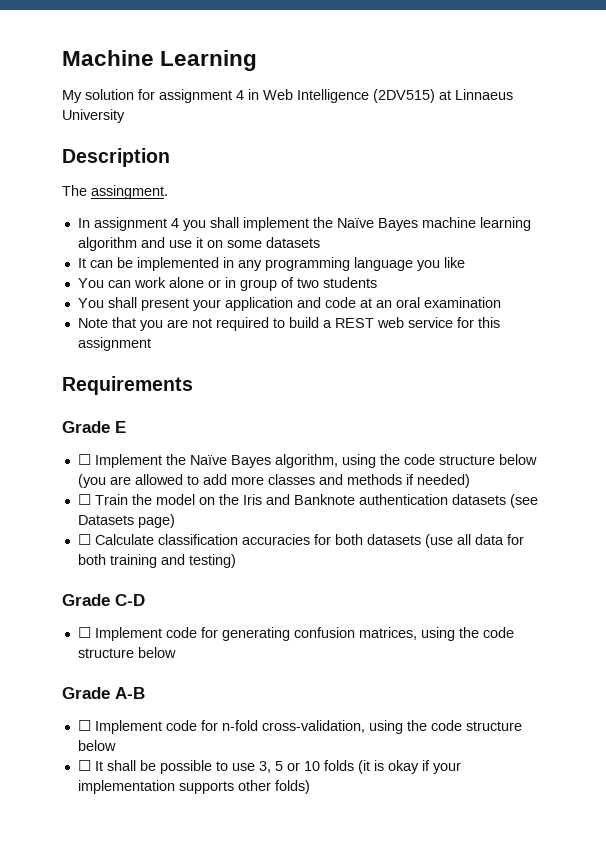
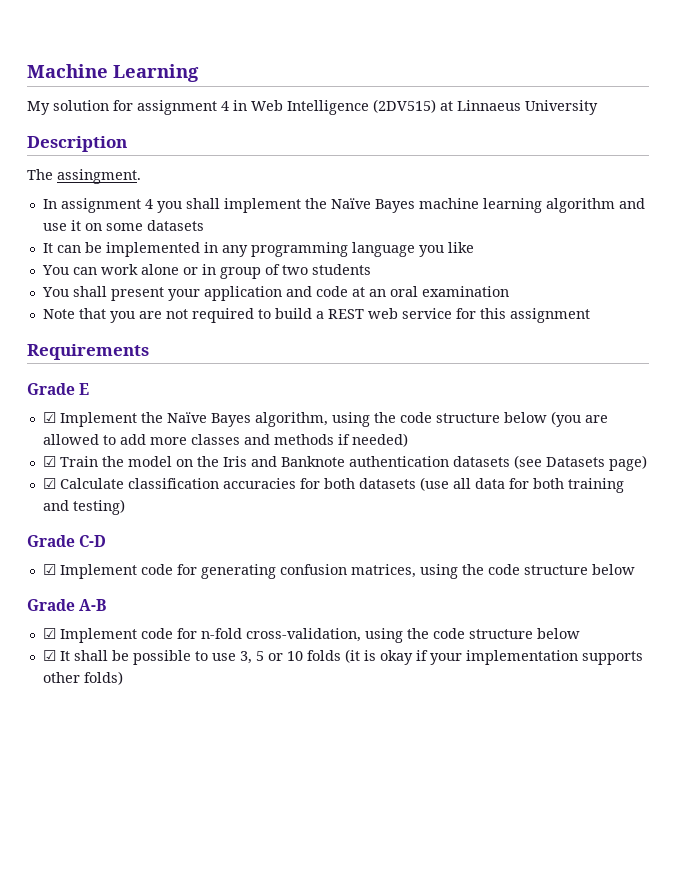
- ☐ Implement the Naïve Bayes algorithm, using the code structure below (you are allowed to add more classes and methods if needed)
+ ☑ Implement the Naïve Bayes algorithm, using the code structure below (you are allowed to add more classes and methods if needed)
- ☐ Train the model on the Iris and Banknote authentication datasets (see Datasets page)
+ ☑ Train the model on the Iris and Banknote authentication datasets (see Datasets page)
- ☐ Calculate classification accuracies for both datasets (use all data for both training and testing)
+ ☑ Calculate classification accuracies for both datasets (use all data for both training and testing)
- ☐ Implement code for generating confusion matrices, using the code structure below
+ ☑ Implement code for generating confusion matrices, using the code structure below
- ☐ Implement code for n-fold cross-validation, using the code structure below
+ ☑ Implement code for n-fold cross-validation, using the code structure below
- ☐ It shall be possible to use 3, 5 or 10 folds (it is okay if your implementation supports other folds)
+ ☑ It shall be possible to use 3, 5 or 10 folds (it is okay if your implementation supports other folds)

